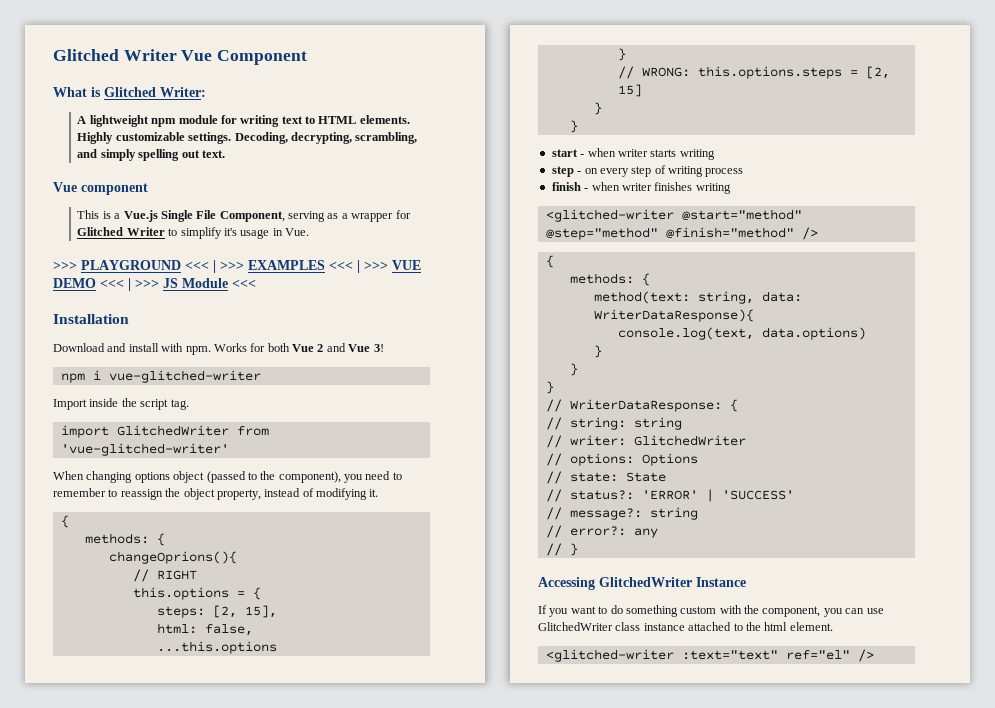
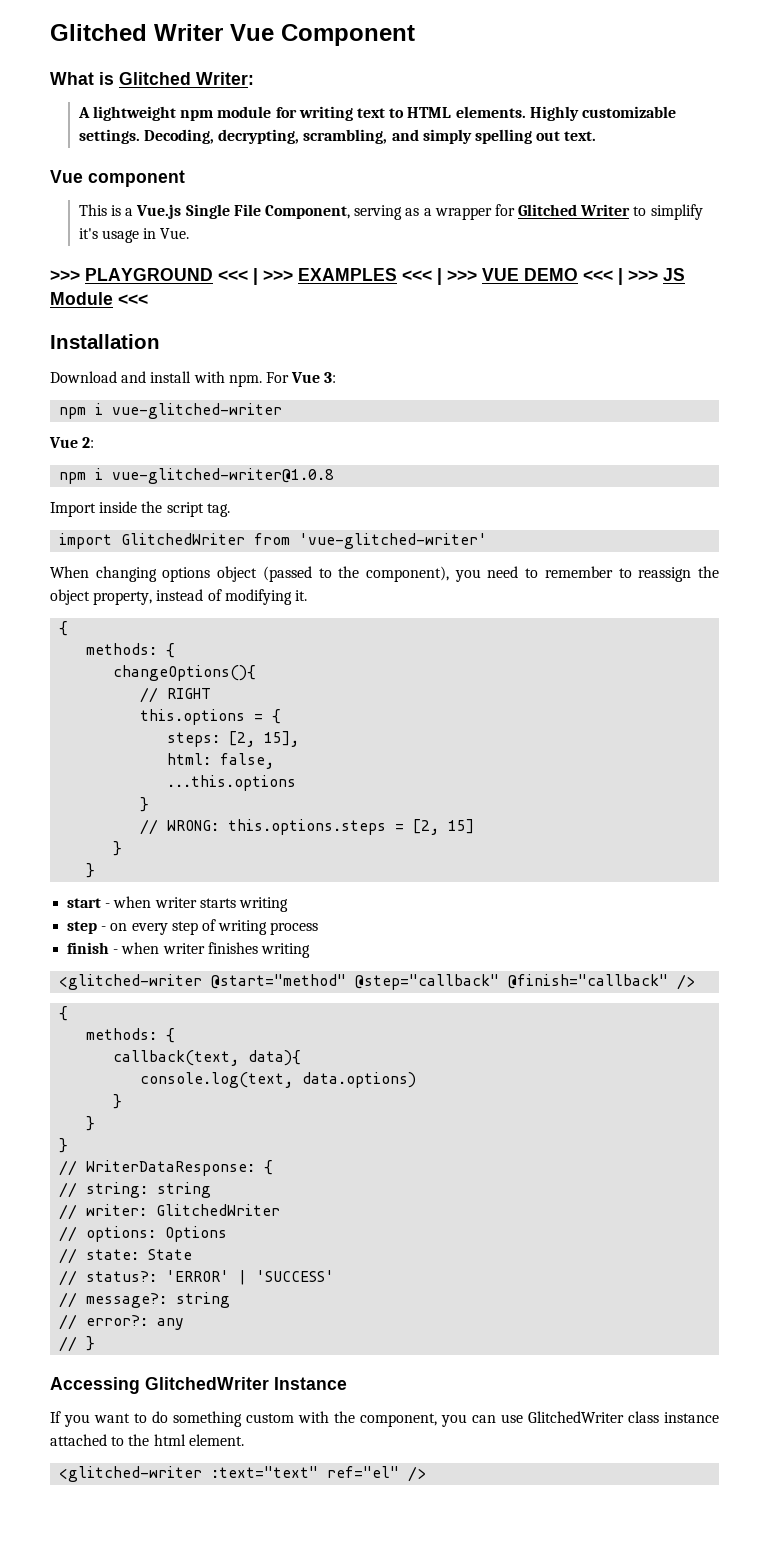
- Works for both Vue 2 and Vue 3!
+ For Vue 3:
  npm i vue-glitched-writer
+ Vue 2:
+ npm i vue-glitched-writer@1.0.8
- changeOprions(){
+ changeOptions(){
- <glitched-writer @start="method" @step="method" @finish="method" />
+ <glitched-writer @start="method" @step="callback" @finish="callback" />
- method(text: string, data: WriterDataResponse){
+ callback(text, data){

